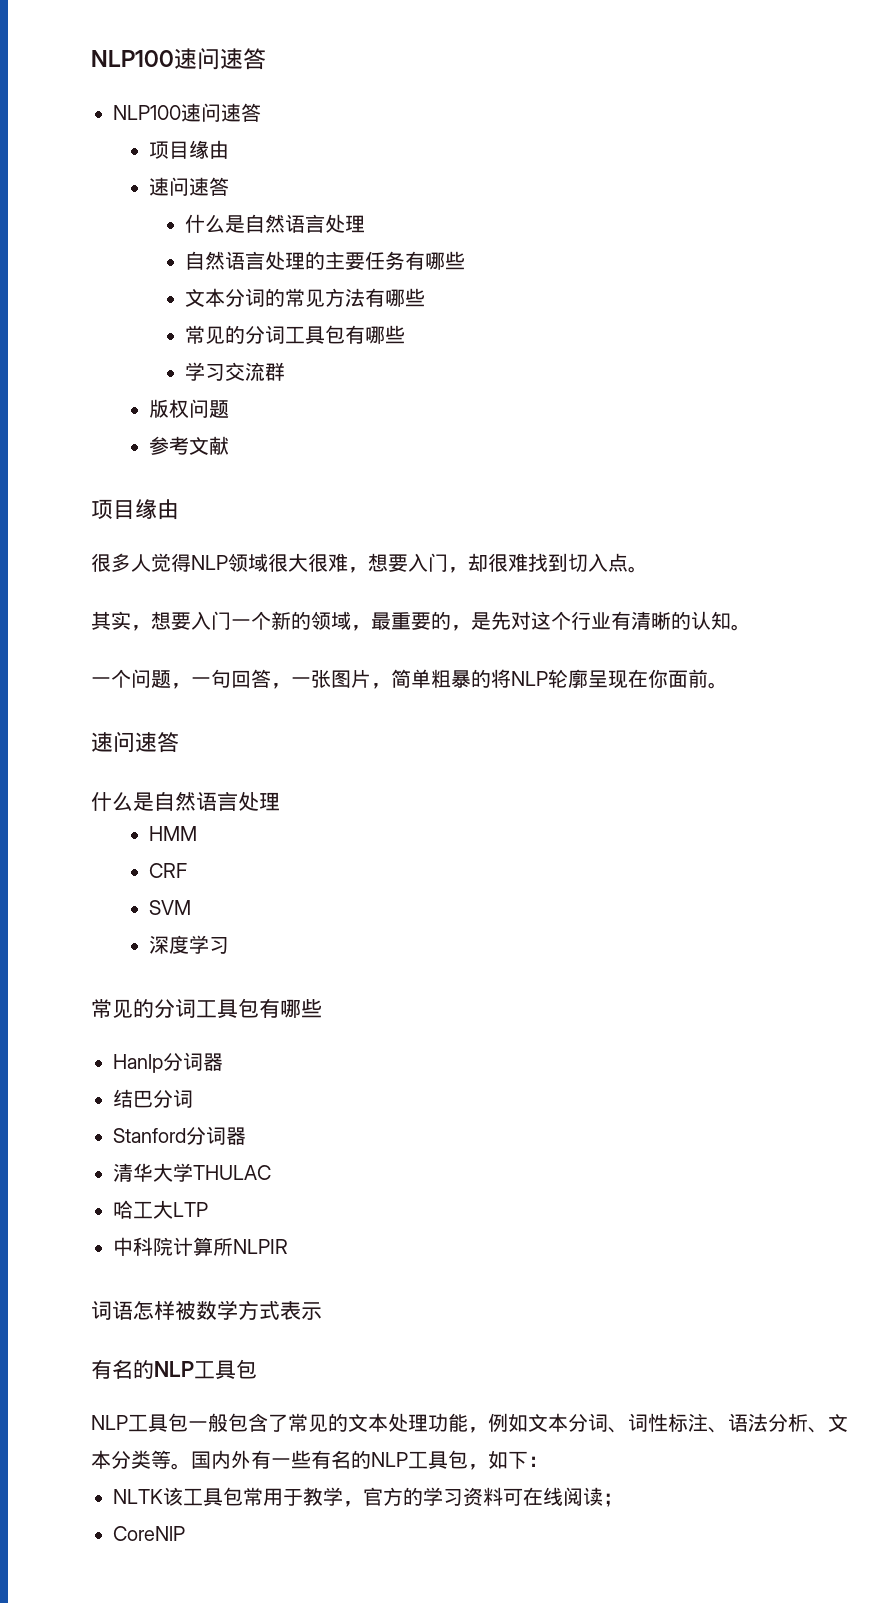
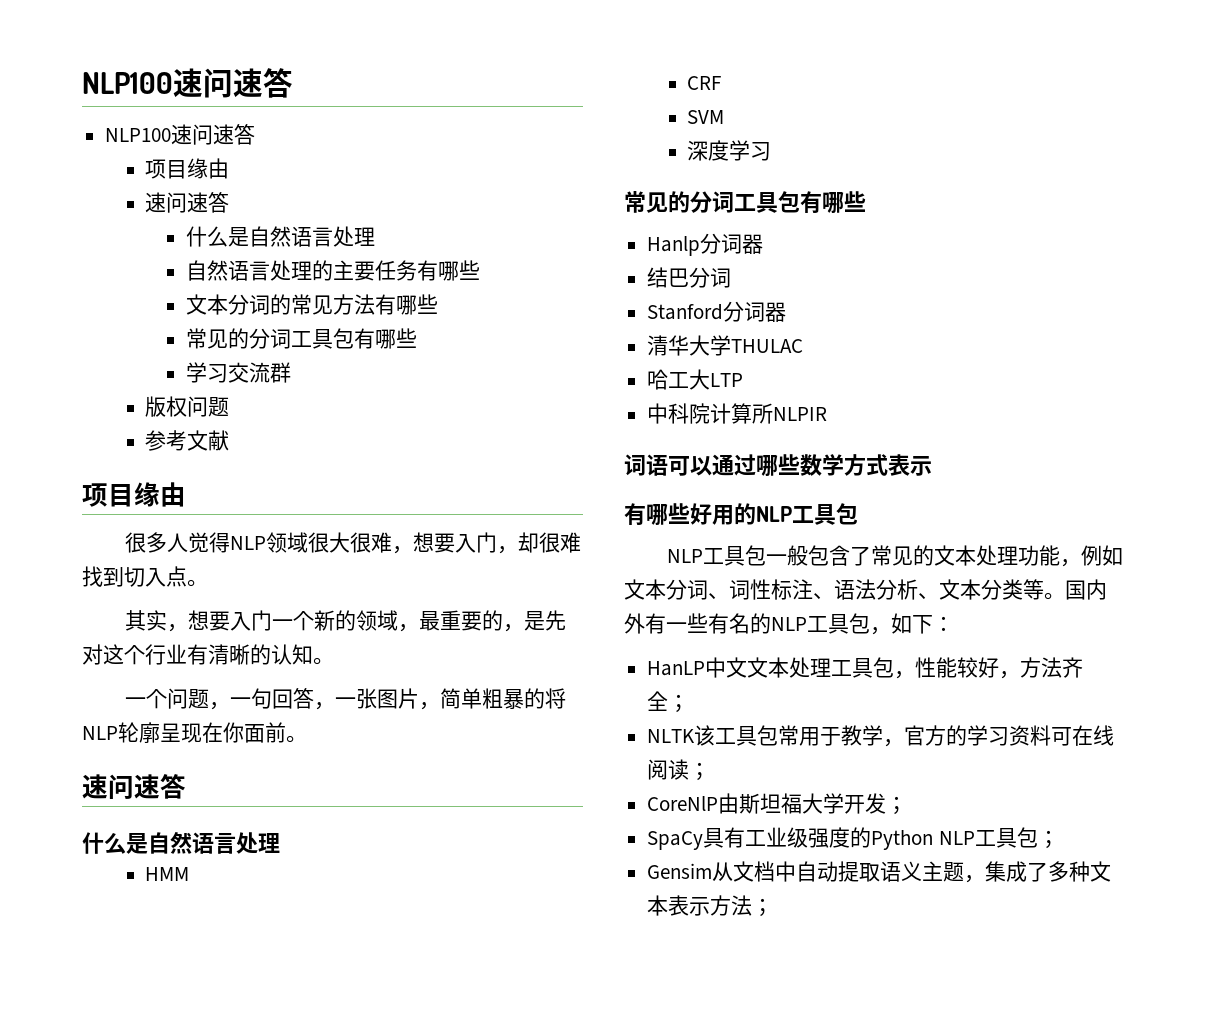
- 词语怎样被数学方式表示
- 有名的NLP工具包
+ 词语可以通过哪些数学方式表示
+ 有哪些好用的NLP工具包
+ HanLP中文文本处理工具包，性能较好，方法齐全；
- CoreNlP
+ CoreNlP由斯坦福大学开发；
+ SpaCy具有工业级强度的Python NLP工具包；
+ Gensim从文档中自动提取语义主题，集成了多种文本表示方法；

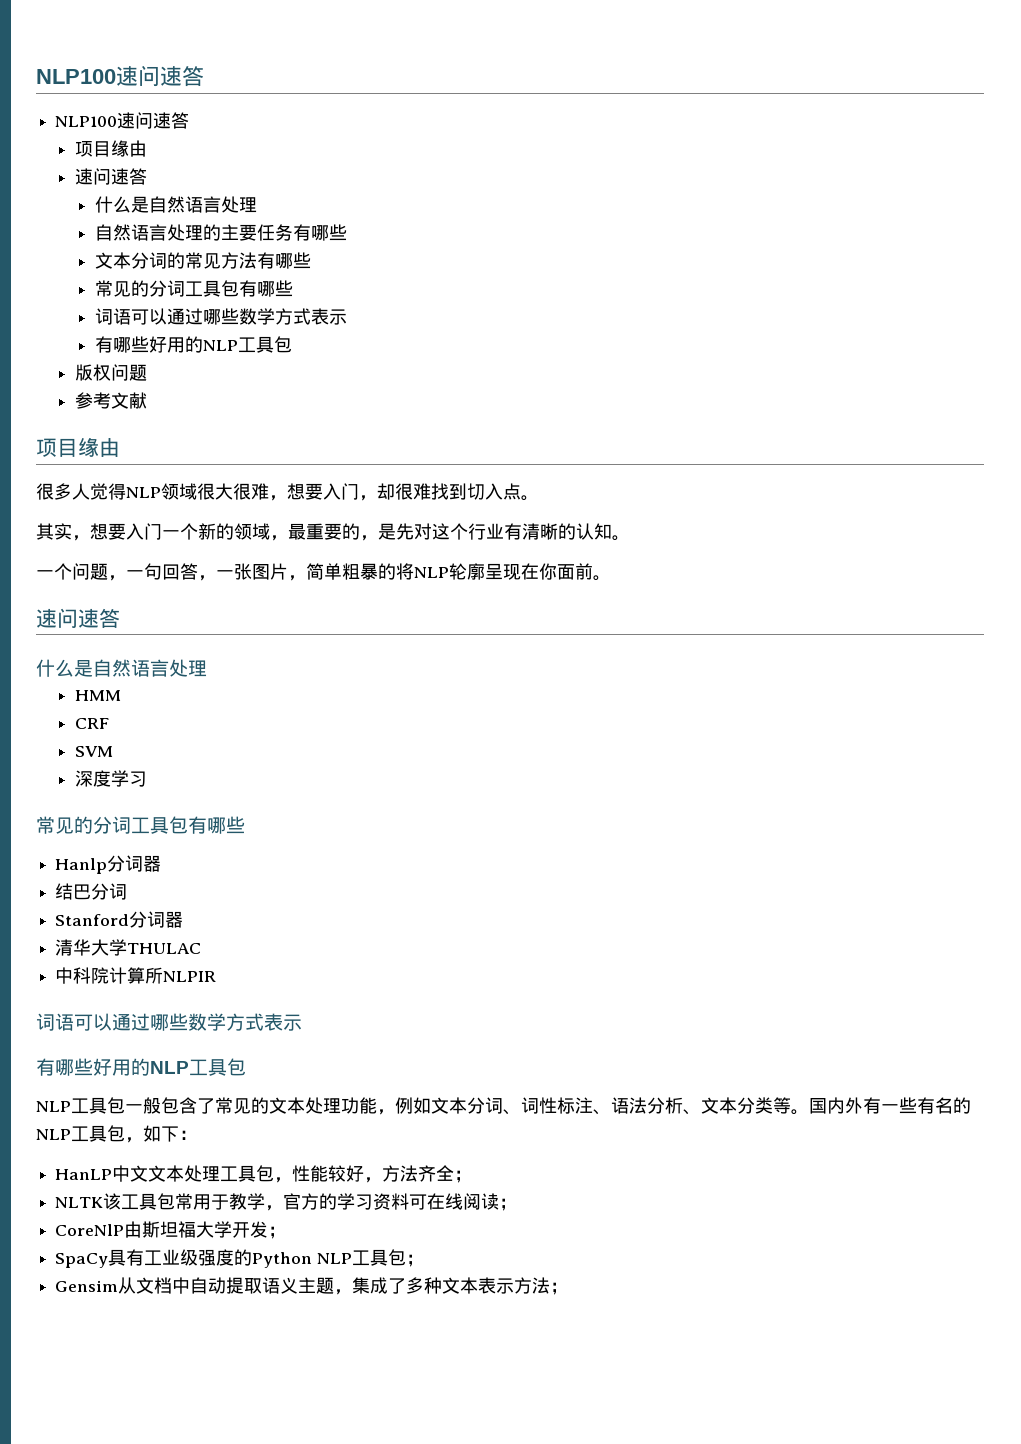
  文本分词的常见方法有哪些
  常见的分词工具包有哪些
- 学习交流群
+ 词语可以通过哪些数学方式表示
+ 有哪些好用的NLP工具包
- 哈工大LTP

